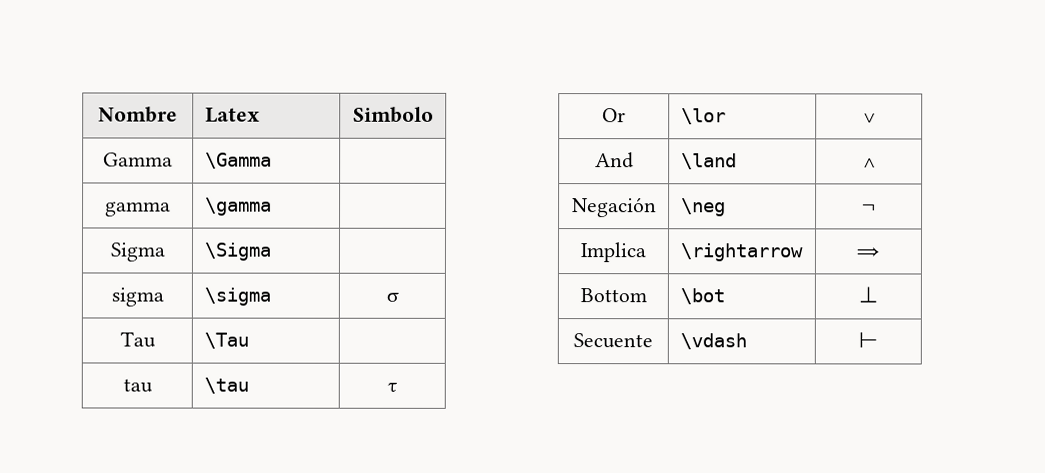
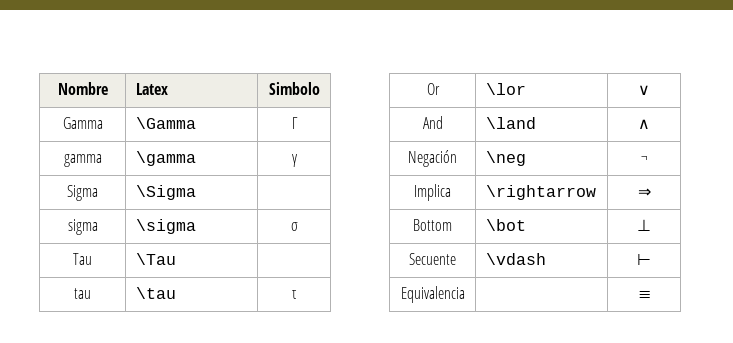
- Gamma | \Gamma |
+ Gamma | \Gamma | Γ
- gamma | \gamma |
+ gamma | \gamma | γ
+ Equivalencia | | ≡

